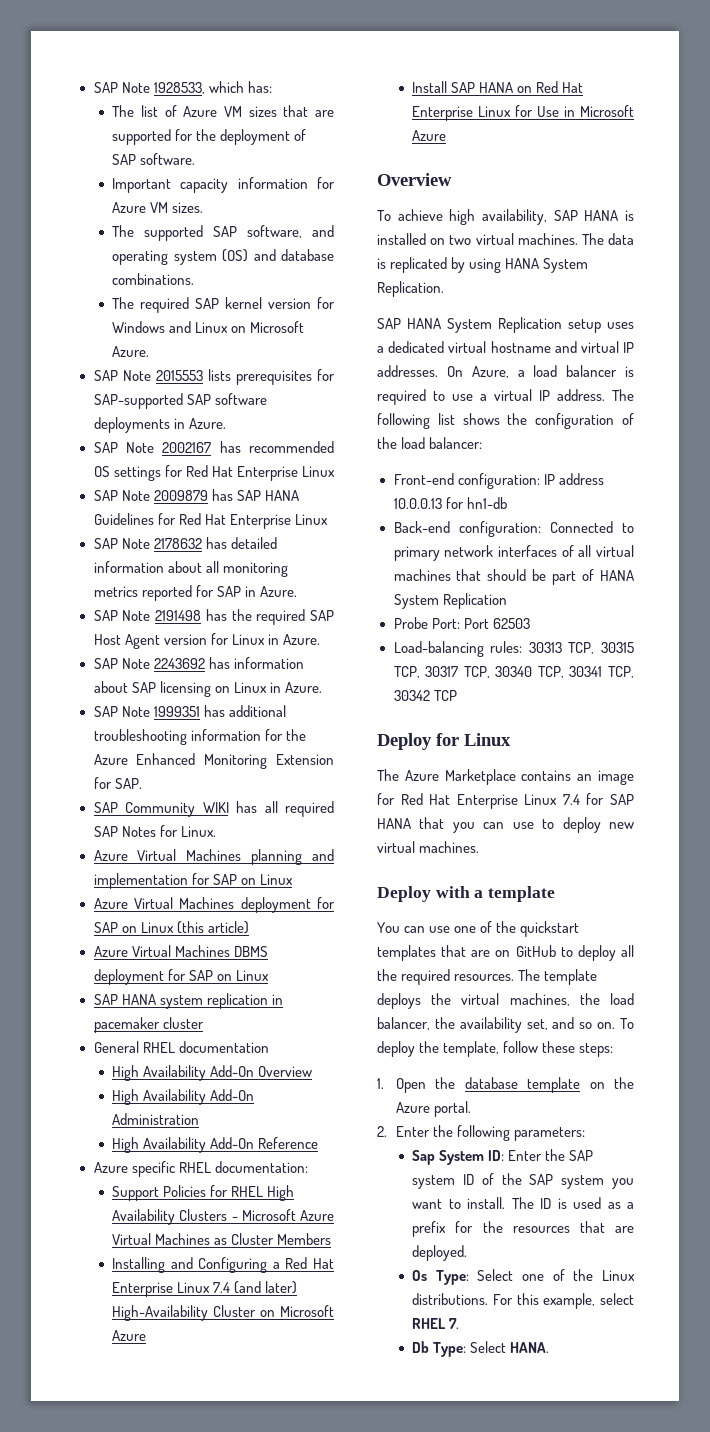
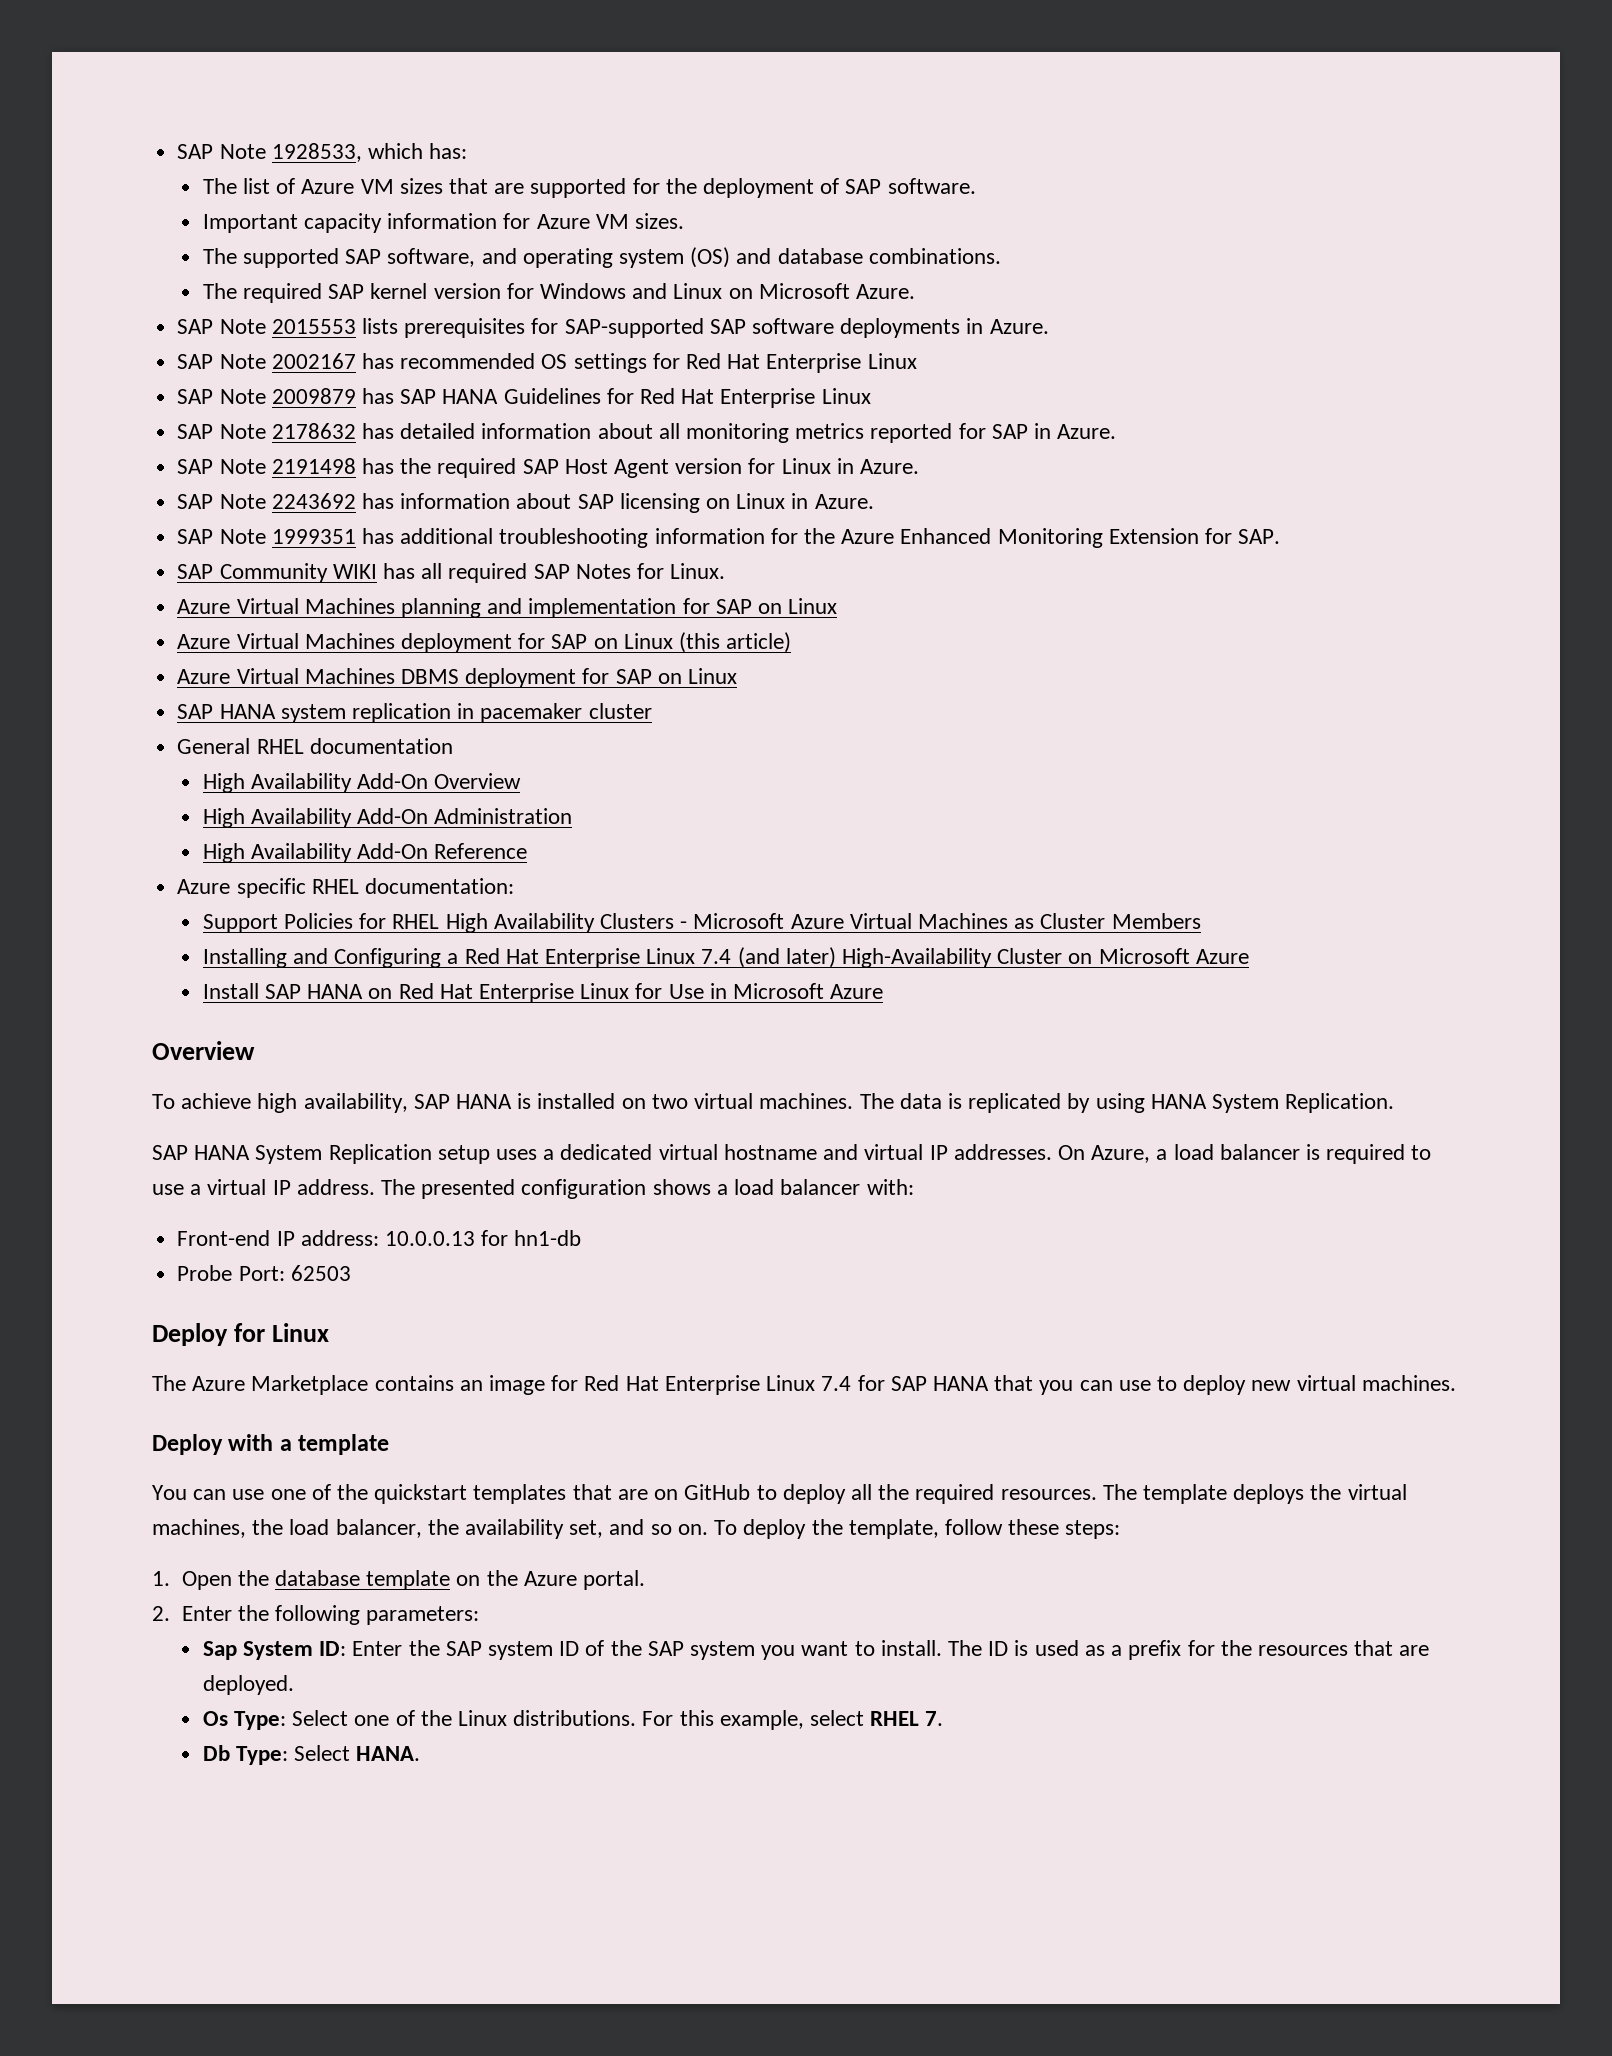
- The following list shows the configuration of the load balancer:
- Front-end configuration: IP address 10.0.0.13 for hn1-db
- Back-end configuration: Connected to primary network interfaces of all virtual machines that should be part of HANA System Replication
+ The presented configuration shows a load balancer with:
+ Front-end IP address: 10.0.0.13 for hn1-db
- Probe Port: Port 62503
+ Probe Port: 62503
- Load-balancing rules: 30313 TCP, 30315 TCP, 30317 TCP, 30340 TCP, 30341 TCP, 30342 TCP

